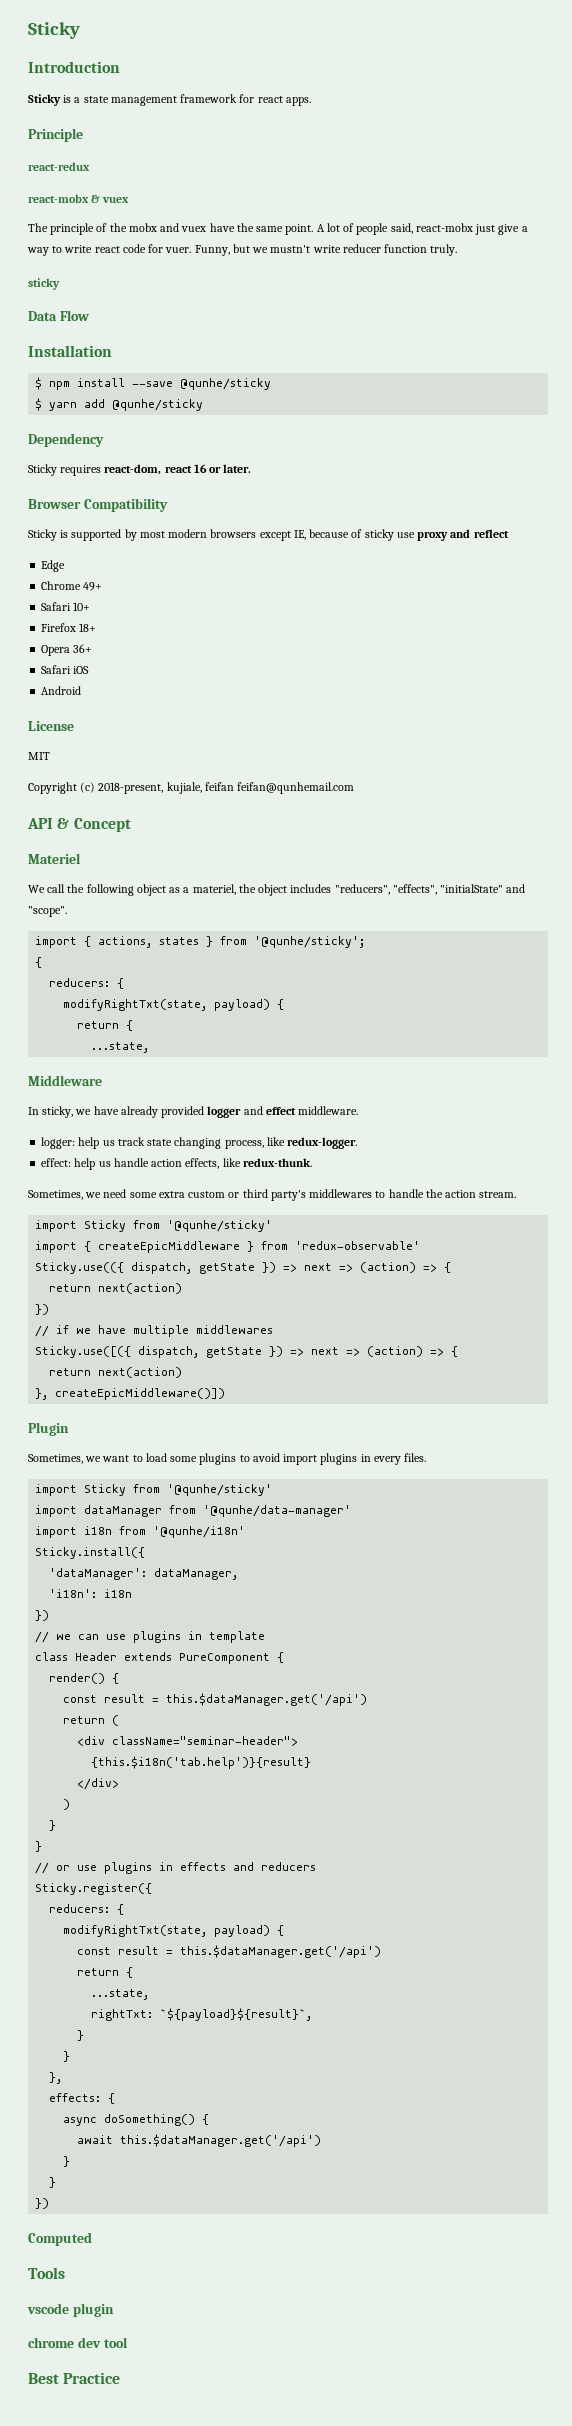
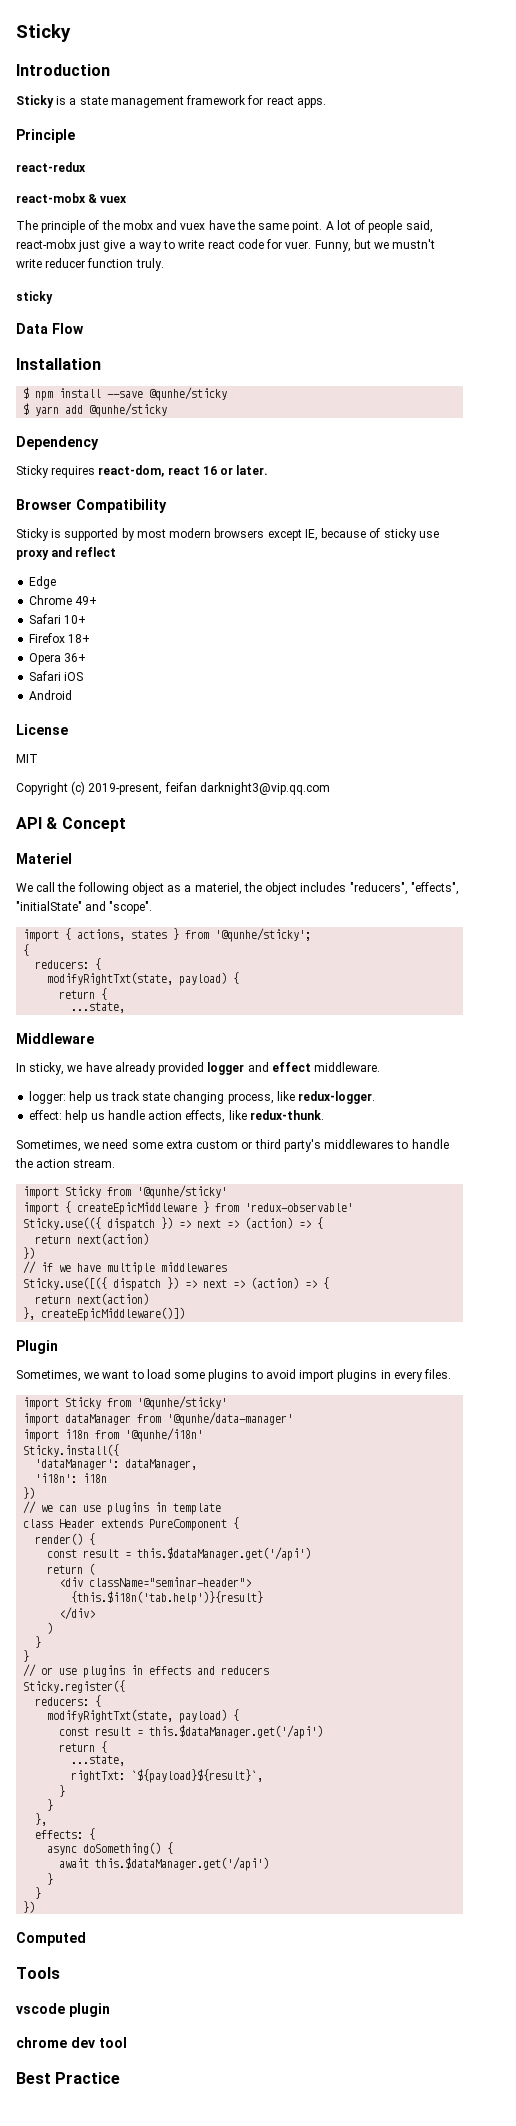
- Copyright (c) 2018-present, kujiale, feifan feifan@qunhemail.com
+ Copyright (c) 2019-present, feifan darknight3@vip.qq.com
- Sticky.use(({ dispatch, getState }) => next => (action) => {
+ Sticky.use(({ dispatch }) => next => (action) => {
- Sticky.use([({ dispatch, getState }) => next => (action) => {
+ Sticky.use([({ dispatch }) => next => (action) => {

